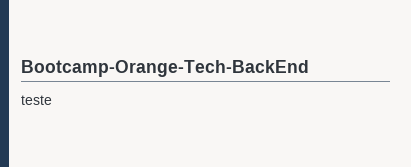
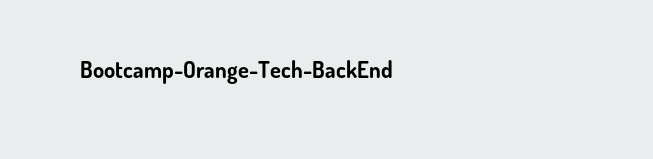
- teste

